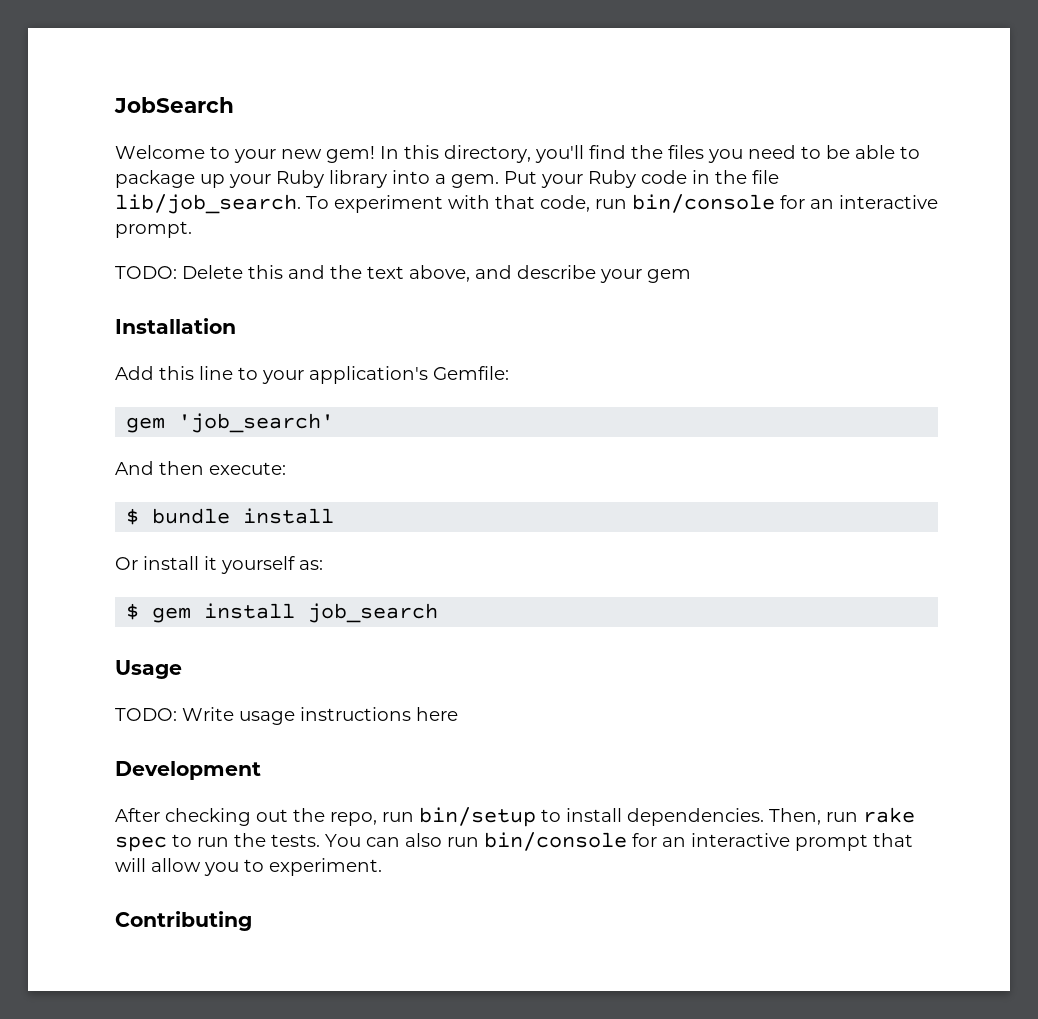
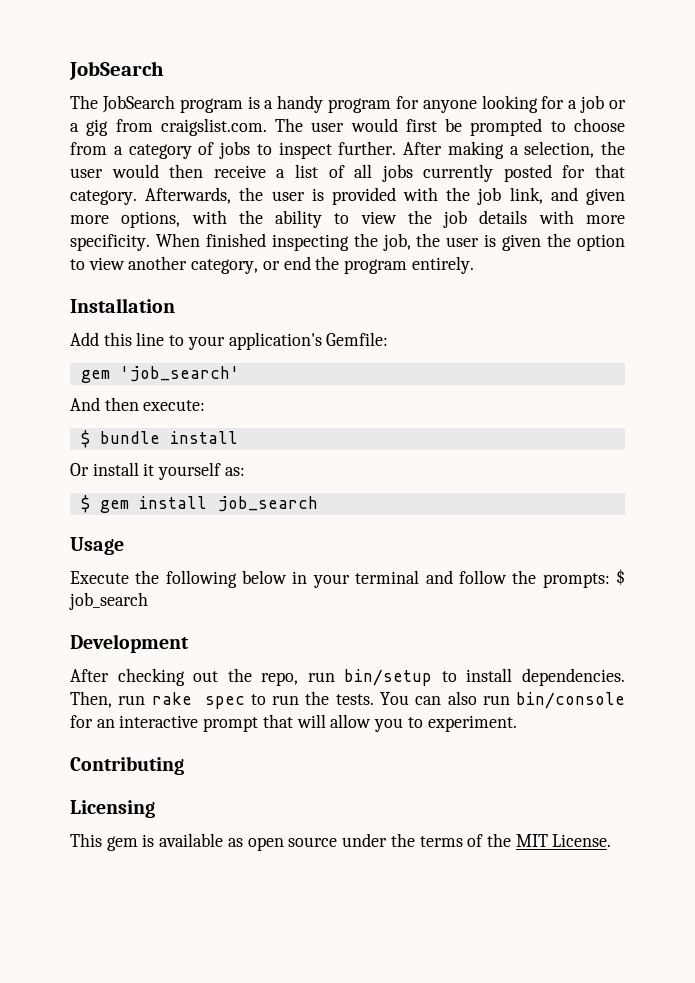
- Welcome to your new gem! In this directory, you'll find the files you need to be able to package up your Ruby library into a gem. Put your Ruby code in the file lib/job_search. To experiment with that code, run bin/console for an interactive prompt.
- TODO: Delete this and the text above, and describe your gem
+ The JobSearch program is a handy program for anyone looking for a job or a gig from craigslist.com. The user would first be prompted to choose from a category of jobs to inspect further. After making a selection, the user would then receive a list of all jobs currently posted for that category. Afterwards, the user is provided with the job link, and given more options, with the ability to view the job details with more specificity. When finished inspecting the job, the user is given the option to view another category, or end the program entirely.
- TODO: Write usage instructions here
+ Execute the following below in your terminal and follow the prompts: $ job_search
+ Licensing
+ This gem is available as open source under the terms of the MIT License.

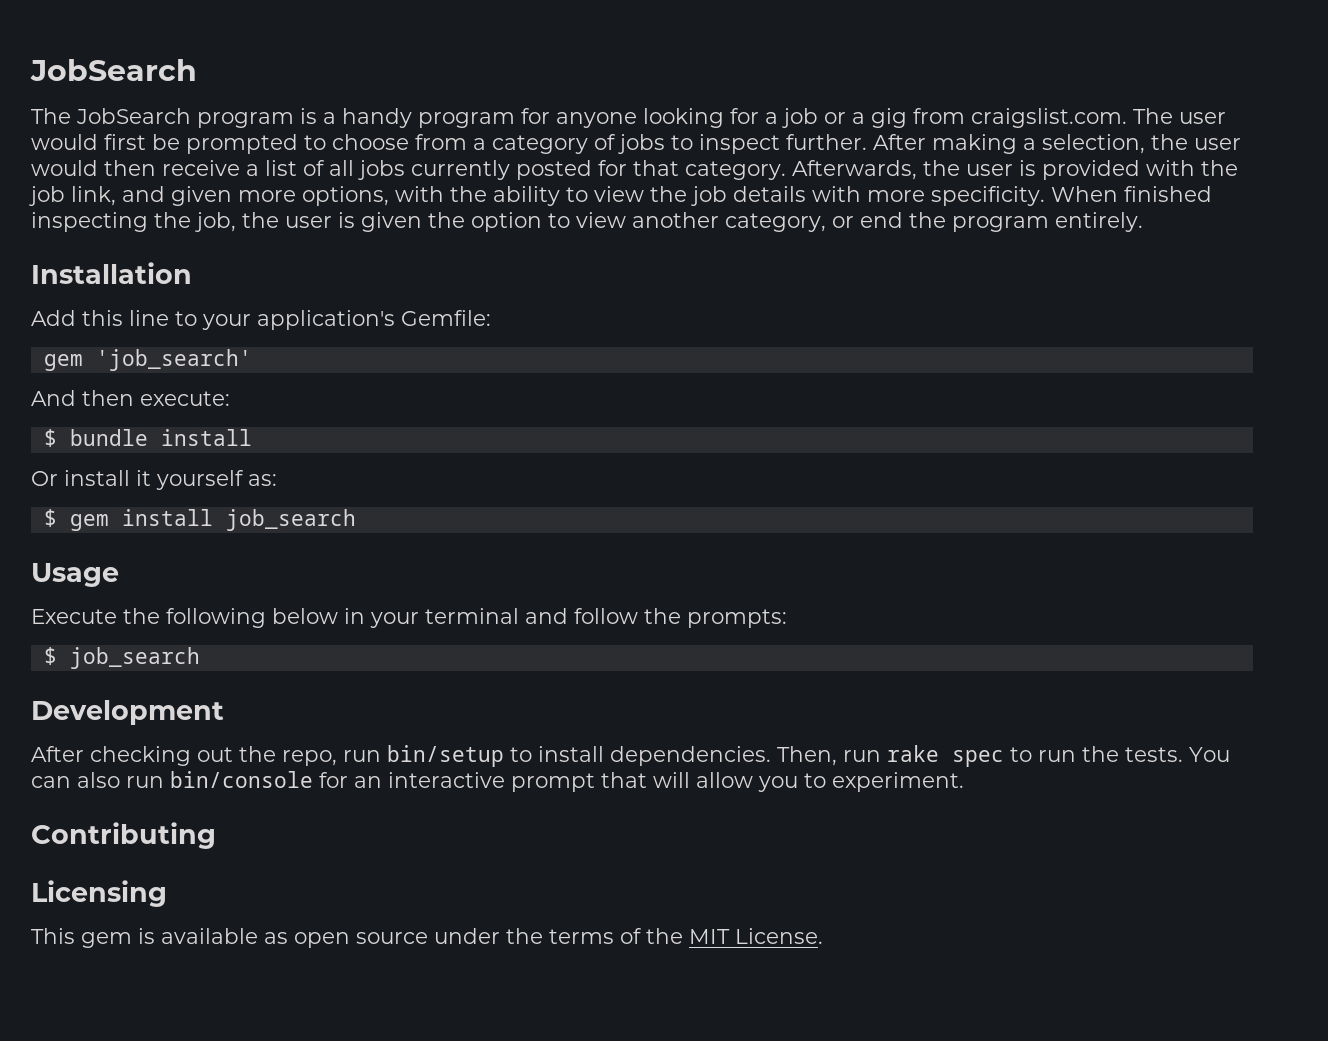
- Execute the following below in your terminal and follow the prompts: $ job_search
+ Execute the following below in your terminal and follow the prompts:
+ $ job_search

